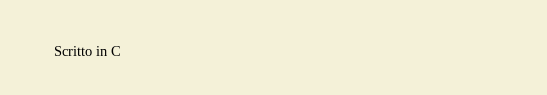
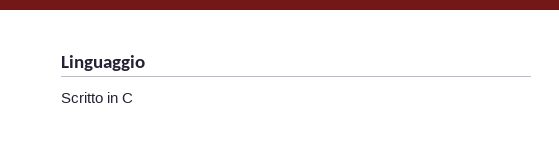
+ Linguaggio

